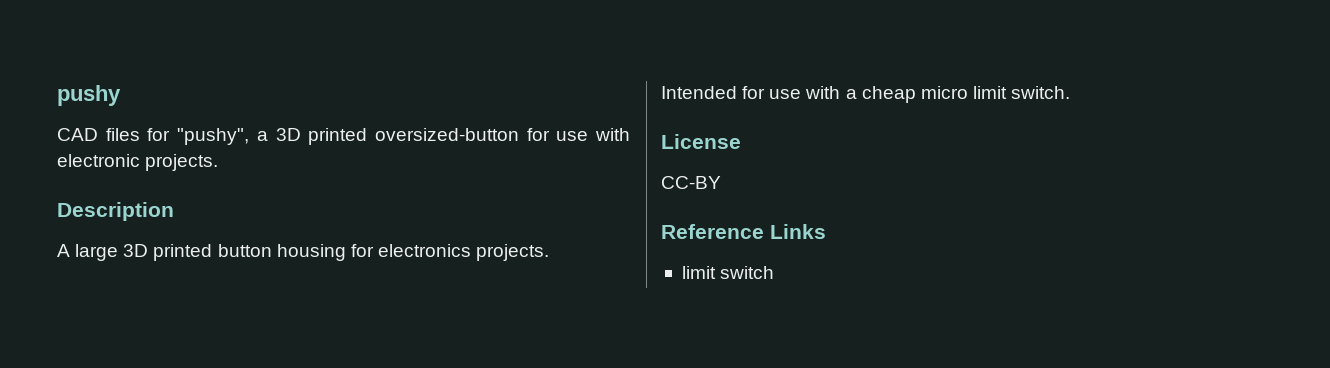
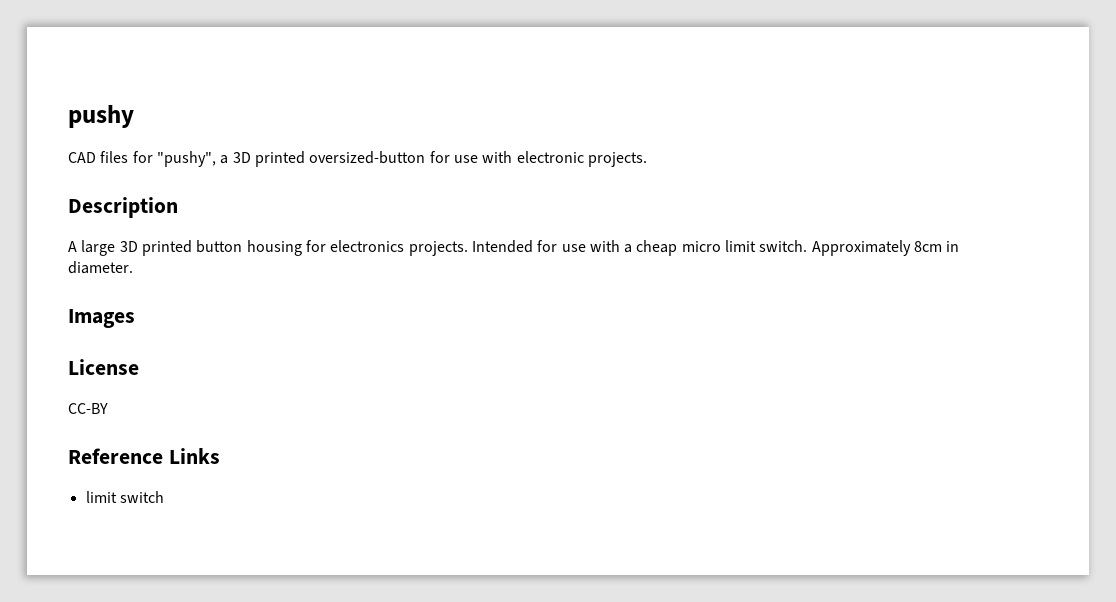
+ Approximately 8cm in diameter.
+ Images

